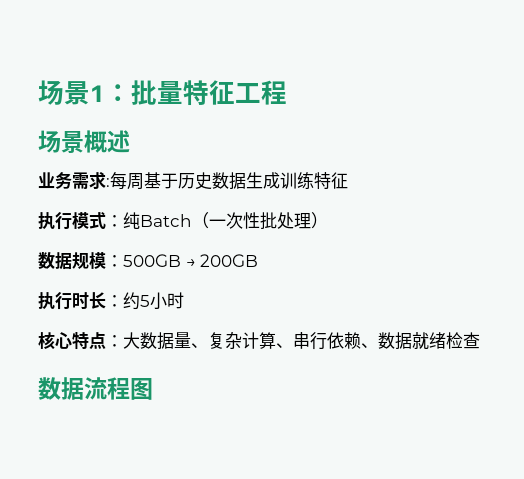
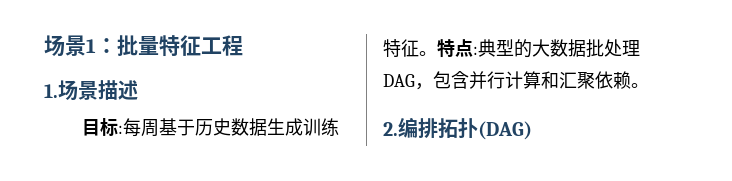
- 场景概述
+ 1.场景描述
- 业务需求:每周基于历史数据生成训练特征
- 执行模式：纯Batch（一次性批处理）
- 数据规模：500GB → 200GB
- 执行时长：约5小时
- 核心特点：大数据量、复杂计算、串行依赖、数据就绪检查
- 数据流程图
+ 目标:每周基于历史数据生成训练特征。特点:典型的大数据批处理DAG，包含并行计算和汇聚依赖。
+ 2.编排拓扑(DAG)

